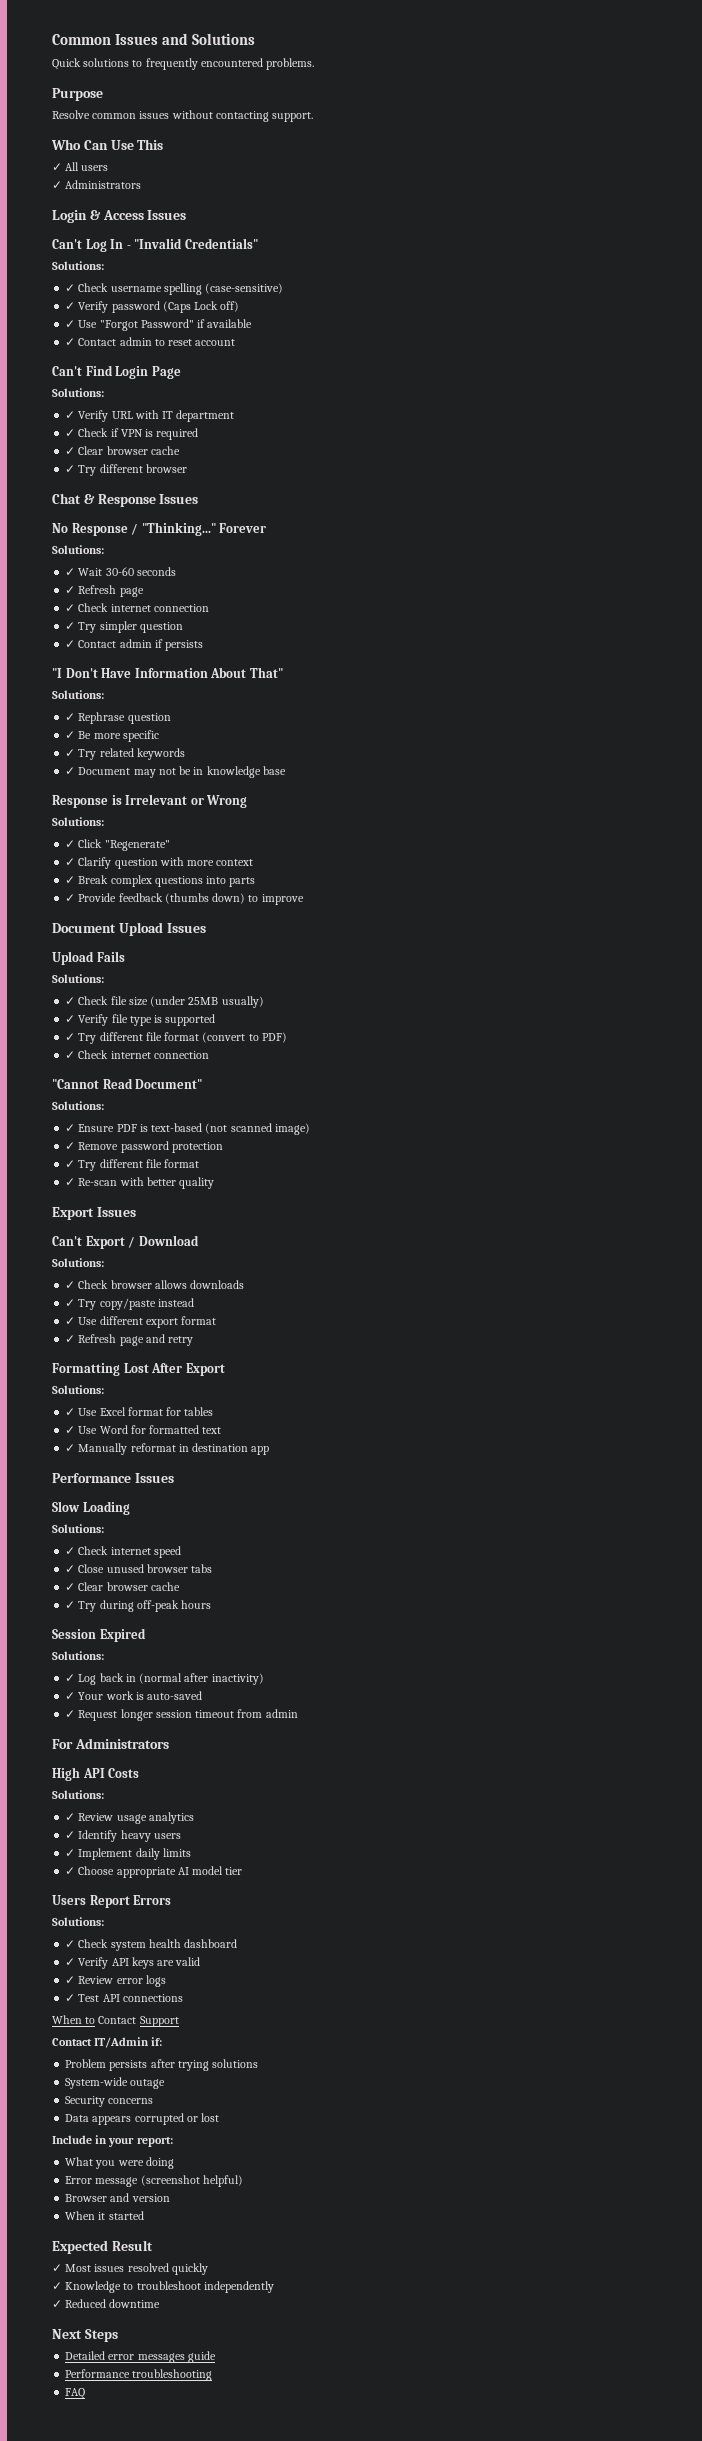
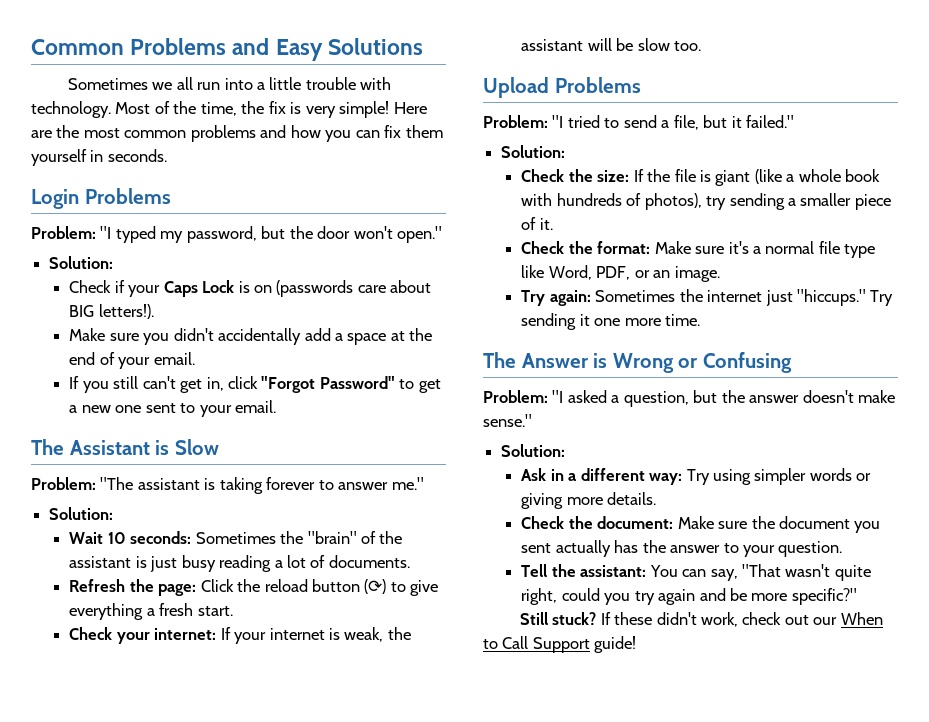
- Common Issues and Solutions
- Quick solutions to frequently encountered problems.
- Purpose
- Resolve common issues without contacting support.
- Who Can Use This
- ✓ All users
- ✓ Administrators
- Login & Access Issues
- Can't Log In - "Invalid Credentials"
- Solutions:
- ✓ Check username spelling (case-sensitive)
- ✓ Verify password (Caps Lock off)
- ✓ Use "Forgot Password" if available
- ✓ Contact admin to reset account
- Can't Find Login Page
- Solutions:
- ✓ Verify URL with IT department
- ✓ Check if VPN is required
- ✓ Clear browser cache
- ✓ Try different browser
- Chat & Response Issues
- No Response / "Thinking..." Forever
- Solutions:
- ✓ Wait 30-60 seconds
- ✓ Refresh page
- ✓ Check internet connection
- ✓ Try simpler question
- ✓ Contact admin if persists
- "I Don't Have Information About That"
- Solutions:
- ✓ Rephrase question
- ✓ Be more specific
- ✓ Try related keywords
- ✓ Document may not be in knowledge base
- Response is Irrelevant or Wrong
- Solutions:
- ✓ Click "Regenerate"
- ✓ Clarify question with more context
- ✓ Break complex questions into parts
- ✓ Provide feedback (thumbs down) to improve
- Document Upload Issues
- Upload Fails
- Solutions:
- ✓ Check file size (under 25MB usually)
- ✓ Verify file type is supported
- ✓ Try different file format (convert to PDF)
- ✓ Check internet connection
- "Cannot Read Document"
- Solutions:
- ✓ Ensure PDF is text-based (not scanned image)
- ✓ Remove password protection
- ✓ Try different file format
- ✓ Re-scan with better quality
- Export Issues
- Can't Export / Download
- Solutions:
- ✓ Check browser allows downloads
- ✓ Try copy/paste instead
- ✓ Use different export format
- ✓ Refresh page and retry
- Formatting Lost After Export
- Solutions:
- ✓ Use Excel format for tables
- ✓ Use Word for formatted text
- ✓ Manually reformat in destination app
- Performance Issues
- Slow Loading
- Solutions:
- ✓ Check internet speed
- ✓ Close unused browser tabs
- ✓ Clear browser cache
- ✓ Try during off-peak hours
- Session Expired
- Solutions:
- ✓ Log back in (normal after inactivity)
- ✓ Your work is auto-saved
- ✓ Request longer session timeout from admin
- For Administrators
- High API Costs
- Solutions:
- ✓ Review usage analytics
- ✓ Identify heavy users
- ✓ Implement daily limits
- ✓ Choose appropriate AI model tier
- Users Report Errors
- Solutions:
- ✓ Check system health dashboard
- ✓ Verify API keys are valid
- ✓ Review error logs
- ✓ Test API connections
- When to Contact Support
- Contact IT/Admin if:
- Problem persists after trying solutions
- System-wide outage
- Security concerns
- Data appears corrupted or lost
- Include in your report:
- What you were doing
- Error message (screenshot helpful)
- Browser and version
- When it started
- Expected Result
- ✓ Most issues resolved quickly
- ✓ Knowledge to troubleshoot independently
- ✓ Reduced downtime
- Next Steps
- Detailed error messages guide
- Performance troubleshooting
- FAQ
+ Common Problems and Easy Solutions
+ Sometimes we all run into a little trouble with technology. Most of the time, the fix is very simple! Here are the most common problems and how you can fix them yourself in seconds.
+ Login Problems
+ Problem: "I typed my password, but the door won't open."
+ Solution:
+ Check if your Caps Lock is on (passwords care about BIG letters!).
+ Make sure you didn't accidentally add a space at the end of your email.
+ If you still can't get in, click "Forgot Password" to get a new one sent to your email.
+ The Assistant is Slow
+ Problem: "The assistant is taking forever to answer me."
+ Solution:
+ Wait 10 seconds: Sometimes the "brain" of the assistant is just busy reading a lot of documents.
+ Refresh the page: Click the reload button (⟳) to give everything a fresh start.
+ Check your internet: If your internet is weak, the assistant will be slow too.
+ Upload Problems
+ Problem: "I tried to send a file, but it failed."
+ Solution:
+ Check the size: If the file is giant (like a whole book with hundreds of photos), try sending a smaller piece of it.
+ Check the format: Make sure it's a normal file type like Word, PDF, or an image.
+ Try again: Sometimes the internet just "hiccups." Try sending it one more time.
+ The Answer is Wrong or Confusing
+ Problem: "I asked a question, but the answer doesn't make sense."
+ Solution:
+ Ask in a different way: Try using simpler words or giving more details.
+ Check the document: Make sure the document you sent actually has the answer to your question.
+ Tell the assistant: You can say, "That wasn't quite right, could you try again and be more specific?"
+ Still stuck? If these didn't work, check out our When to Call Support guide!

